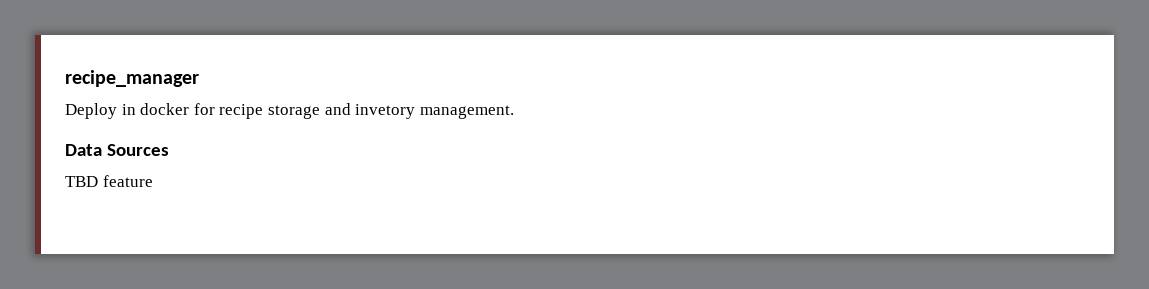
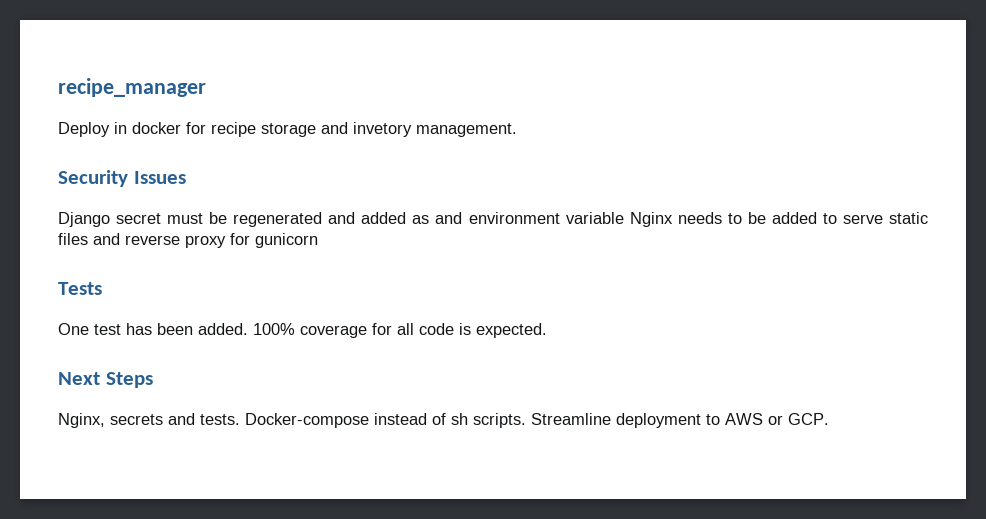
- Data Sources
- TBD feature
+ Security Issues
+ Django secret must be regenerated and added as and environment variable Nginx needs to be added to serve static files and reverse proxy for gunicorn
+ Tests
+ One test has been added. 100% coverage for all code is expected.
+ Next Steps
+ Nginx, secrets and tests. Docker-compose instead of sh scripts. Streamline deployment to AWS or GCP.

